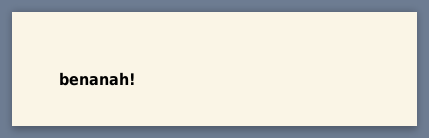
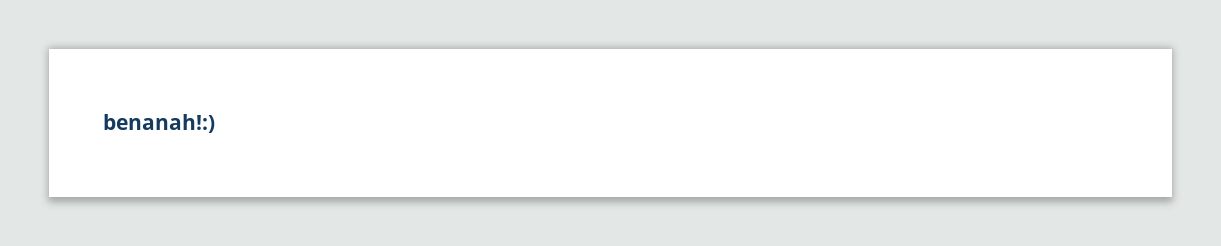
- benanah!
+ benanah!:)

